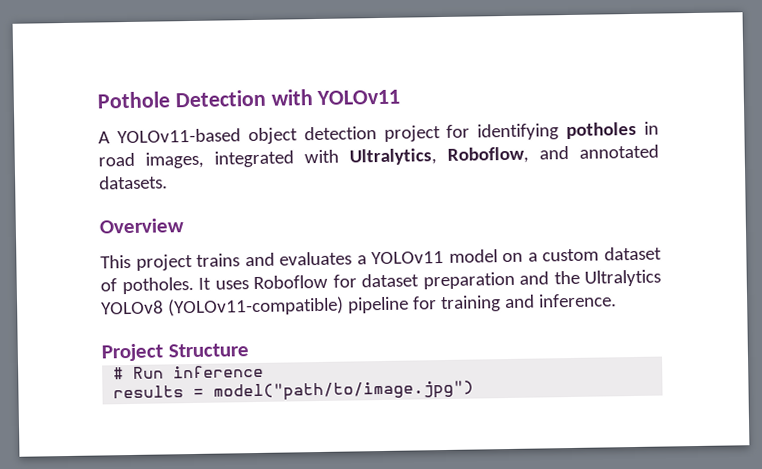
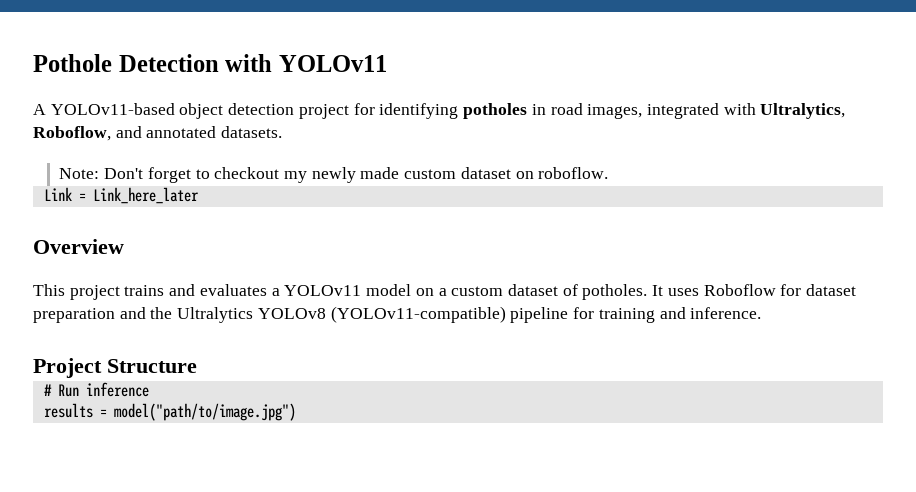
+ Note: Don't forget to checkout my newly made custom dataset on roboflow.
+ Link = Link_here_later

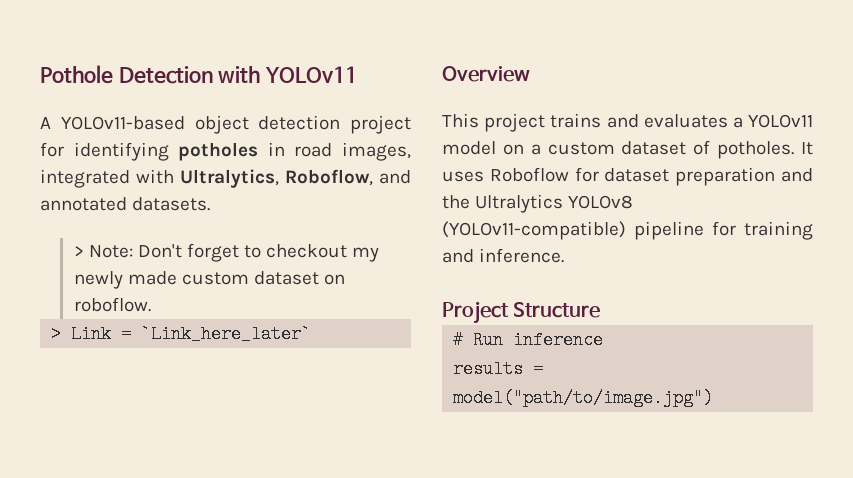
- Note: Don't forget to checkout my newly made custom dataset on roboflow.
+ > Note: Don't forget to checkout my newly made custom dataset on roboflow.
- Link = Link_here_later
+ > Link = `Link_here_later`

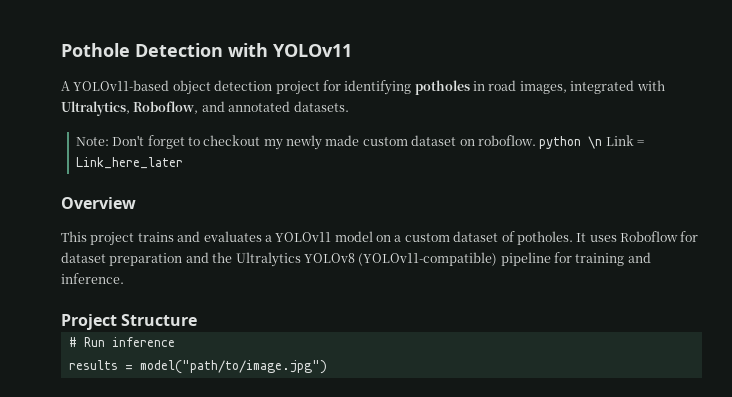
- > Note: Don't forget to checkout my newly made custom dataset on roboflow.
- > Link = `Link_here_later`
+ Note: Don't forget to checkout my newly made custom dataset on roboflow. python \n Link = Link_here_later

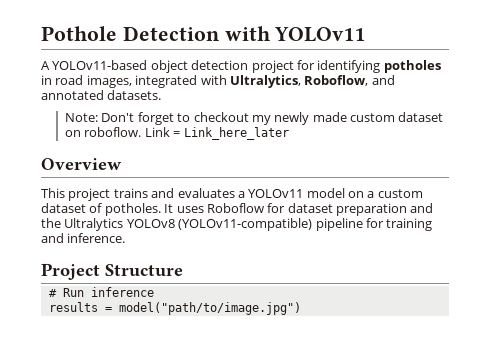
- Note: Don't forget to checkout my newly made custom dataset on roboflow. python \n Link = Link_here_later
+ Note: Don't forget to checkout my newly made custom dataset on roboflow. Link = Link_here_later

